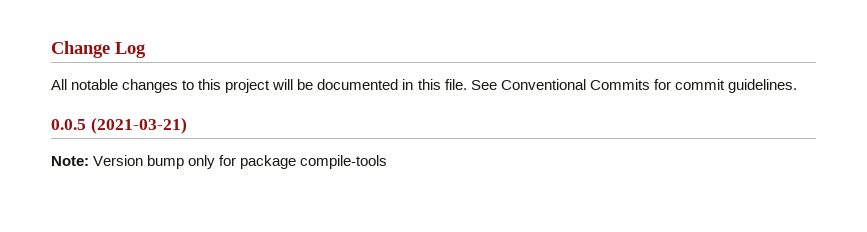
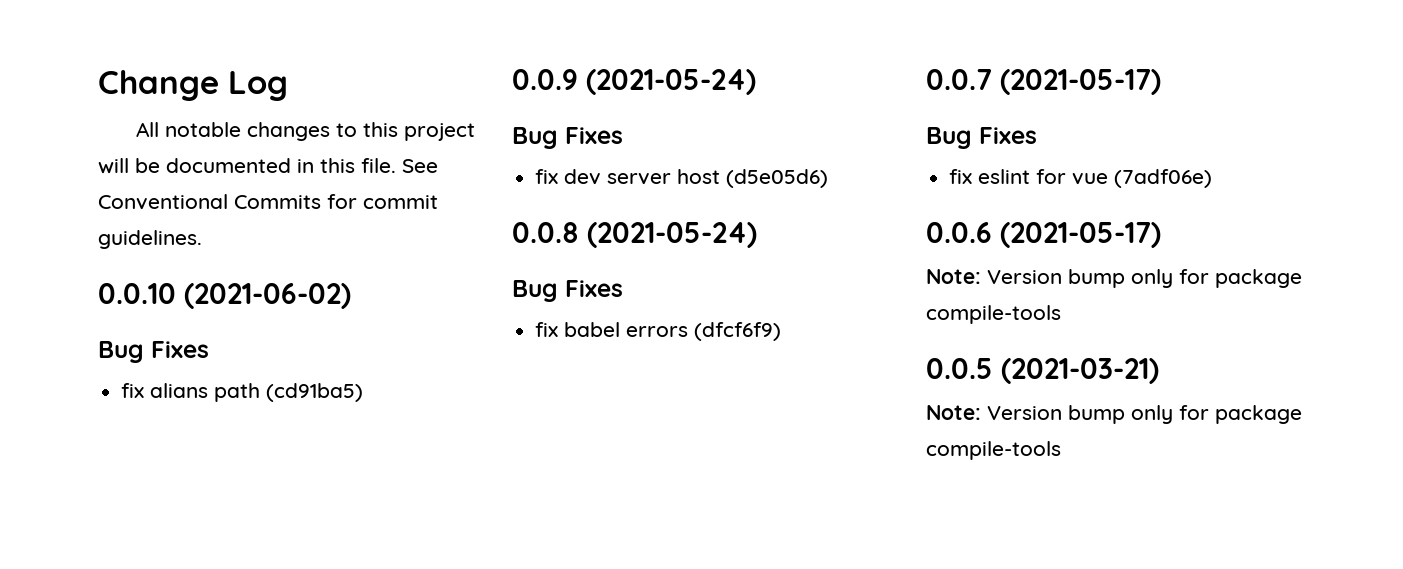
+ 0.0.10 (2021-06-02)
+ Bug Fixes
+ fix alians path (cd91ba5)
+ 0.0.9 (2021-05-24)
+ Bug Fixes
+ fix dev server host (d5e05d6)
+ 0.0.8 (2021-05-24)
+ Bug Fixes
+ fix babel errors (dfcf6f9)
+ 0.0.7 (2021-05-17)
+ Bug Fixes
+ fix eslint for vue (7adf06e)
+ 0.0.6 (2021-05-17)
+ Note: Version bump only for package compile-tools

